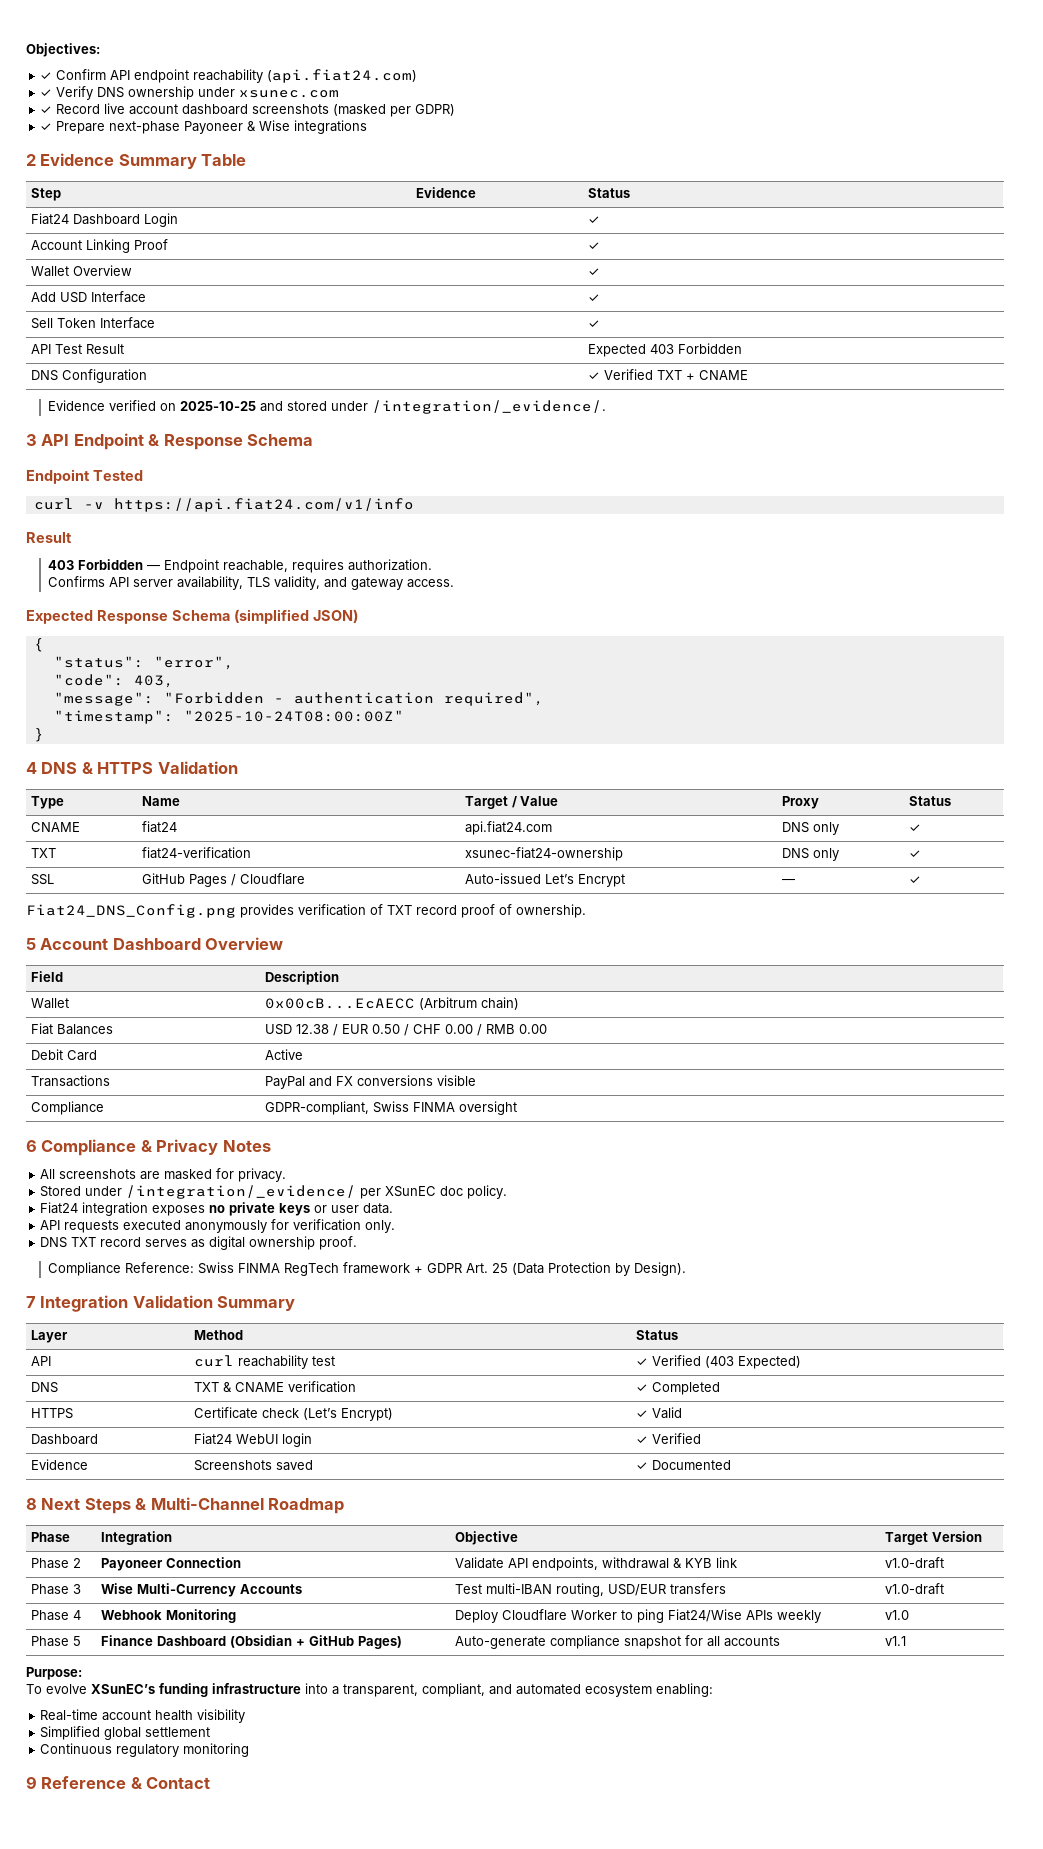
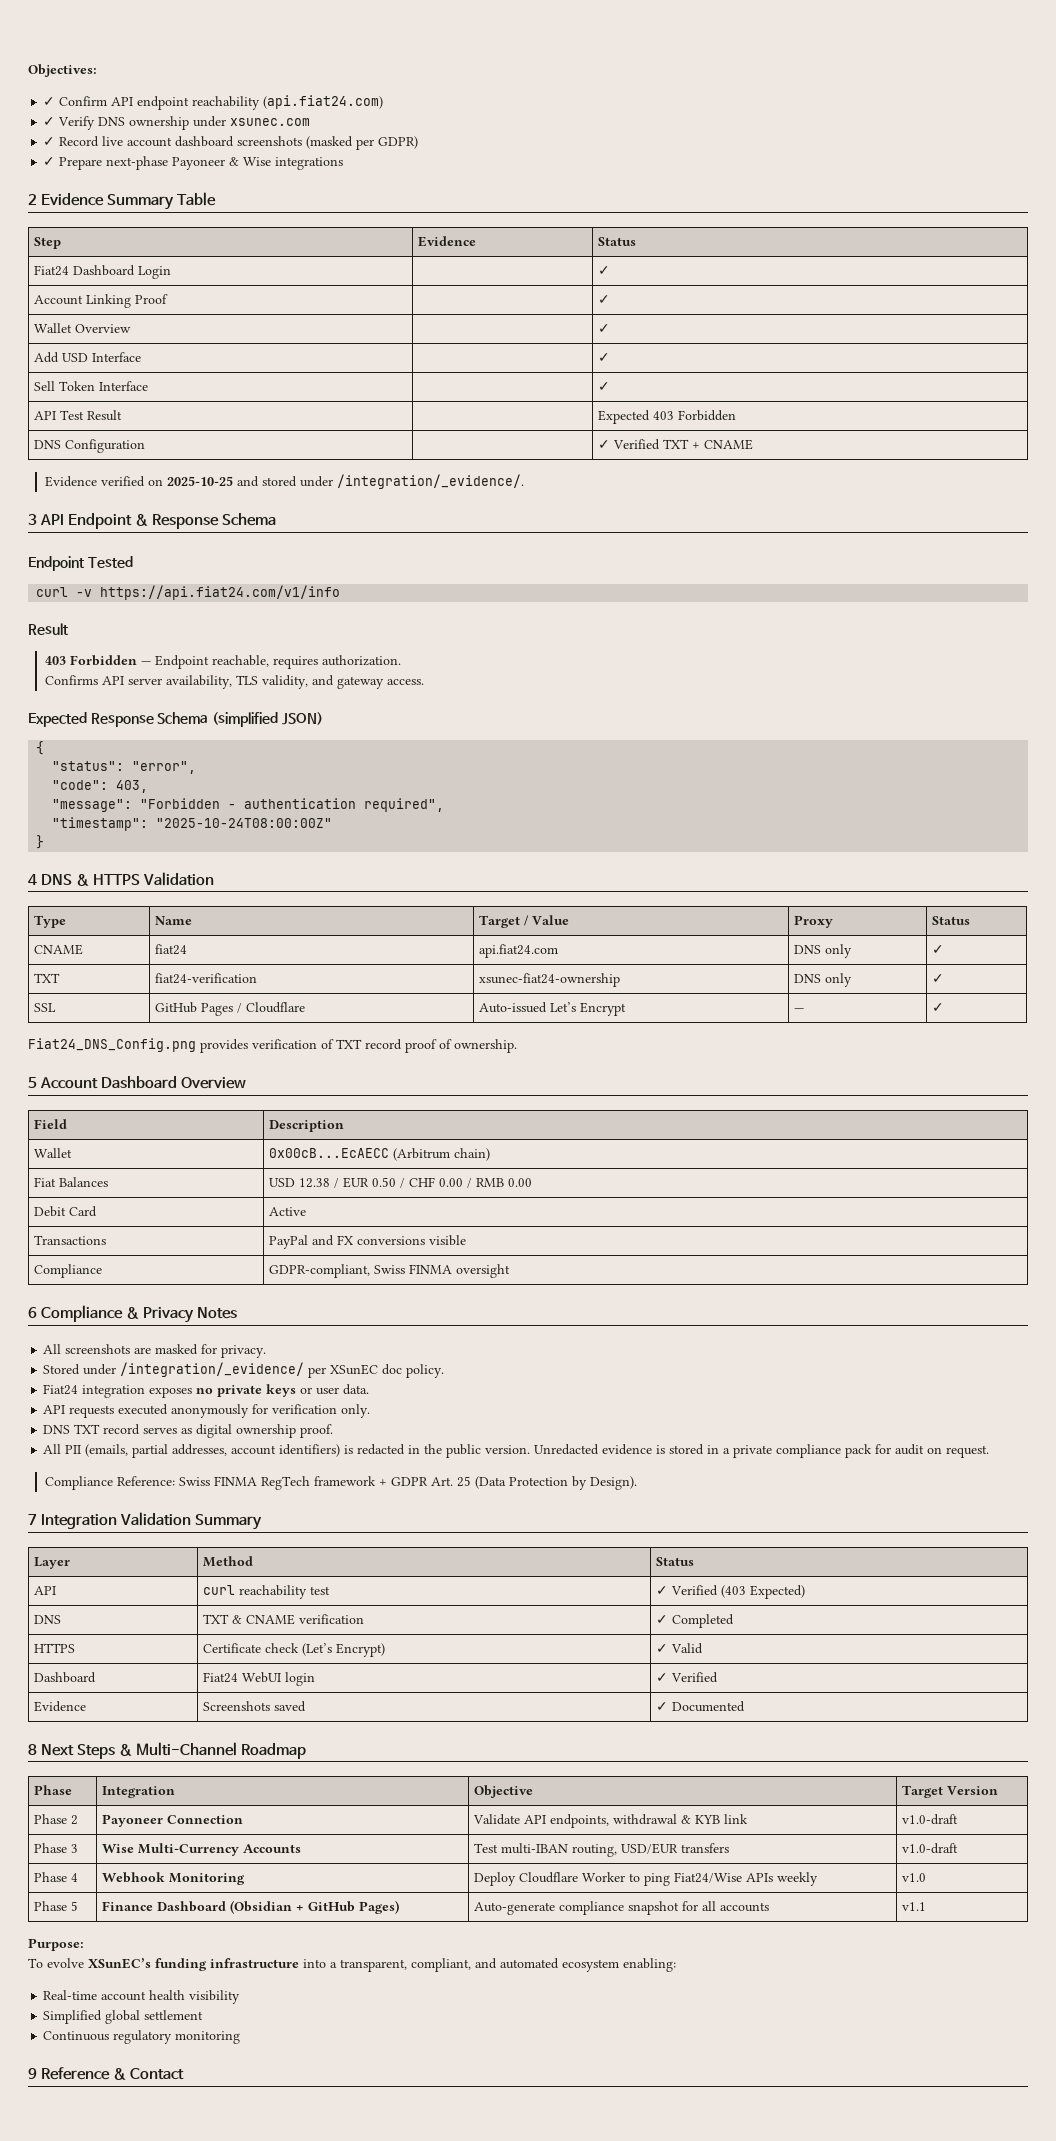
+ All PII (emails, partial addresses, account identifiers) is redacted in the public version. Unredacted evidence is stored in a private compliance pack for audit on request.

